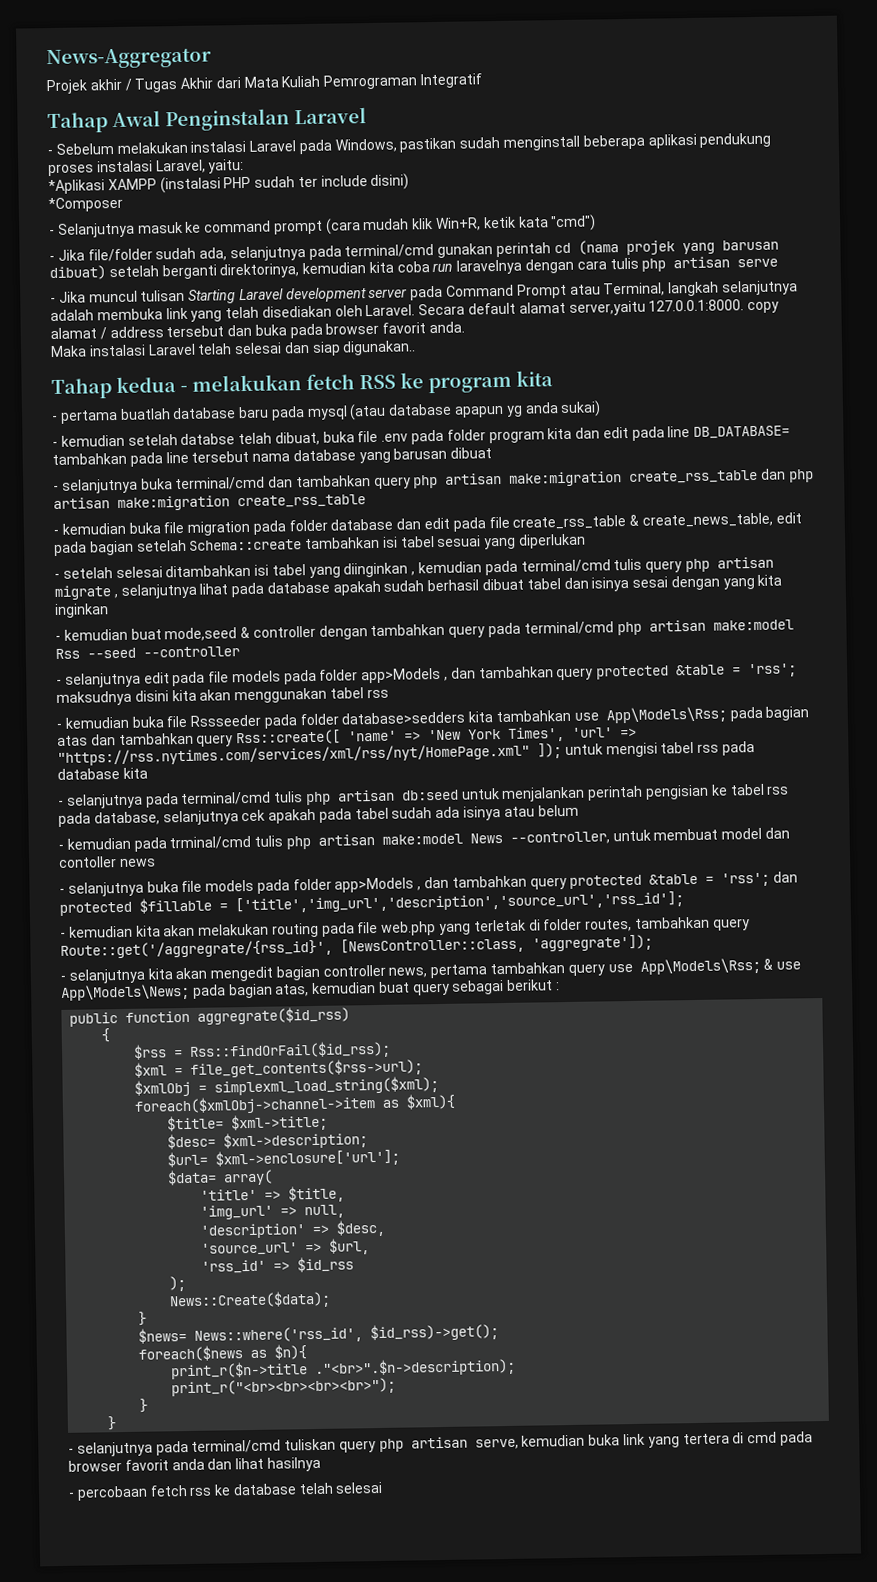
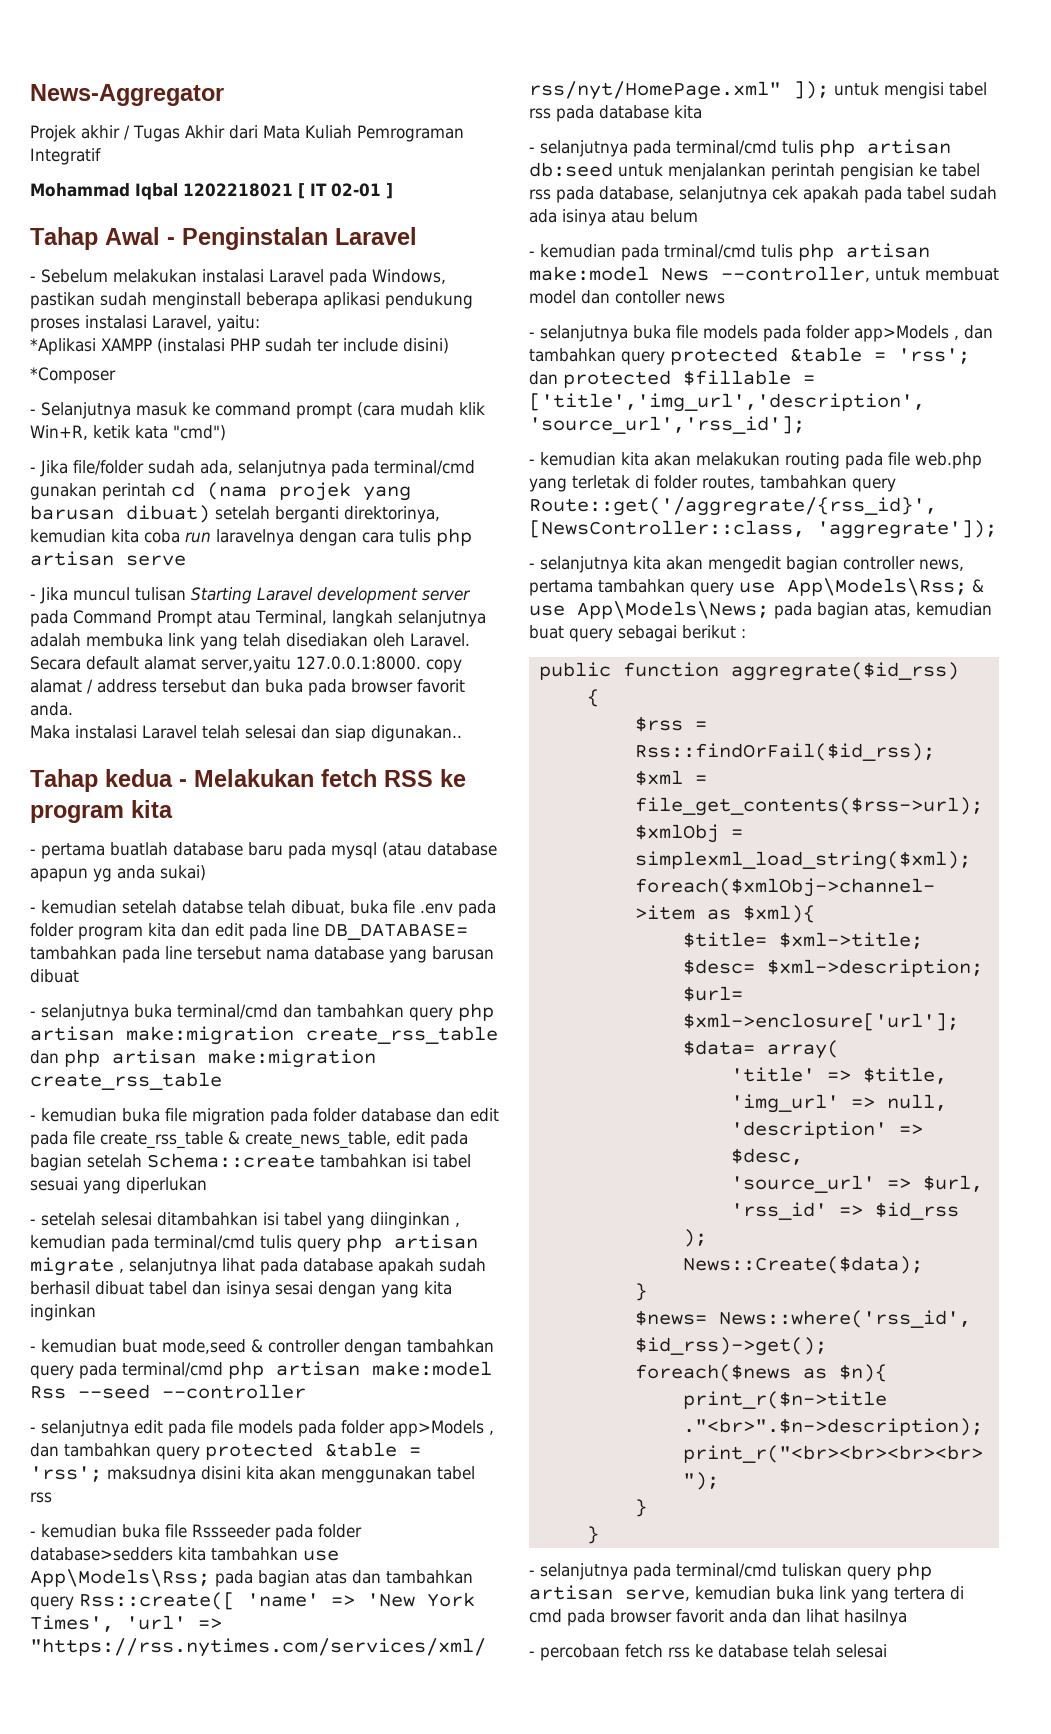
+ Mohammad Iqbal 1202218021 [ IT 02-01 ]
- Tahap Awal Penginstalan Laravel
+ Tahap Awal - Penginstalan Laravel
- Tahap kedua - melakukan fetch RSS ke program kita
+ Tahap kedua - Melakukan fetch RSS ke program kita

